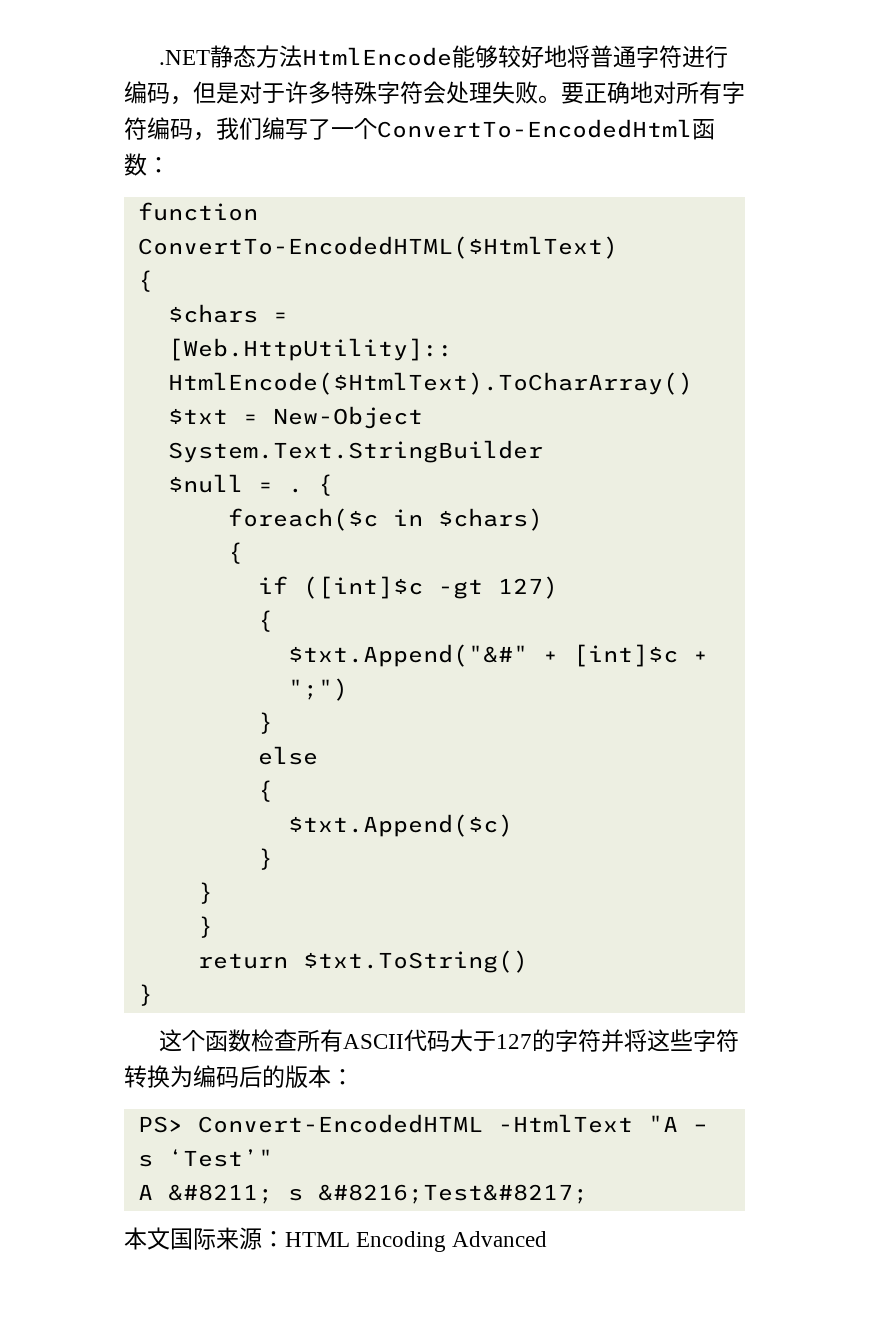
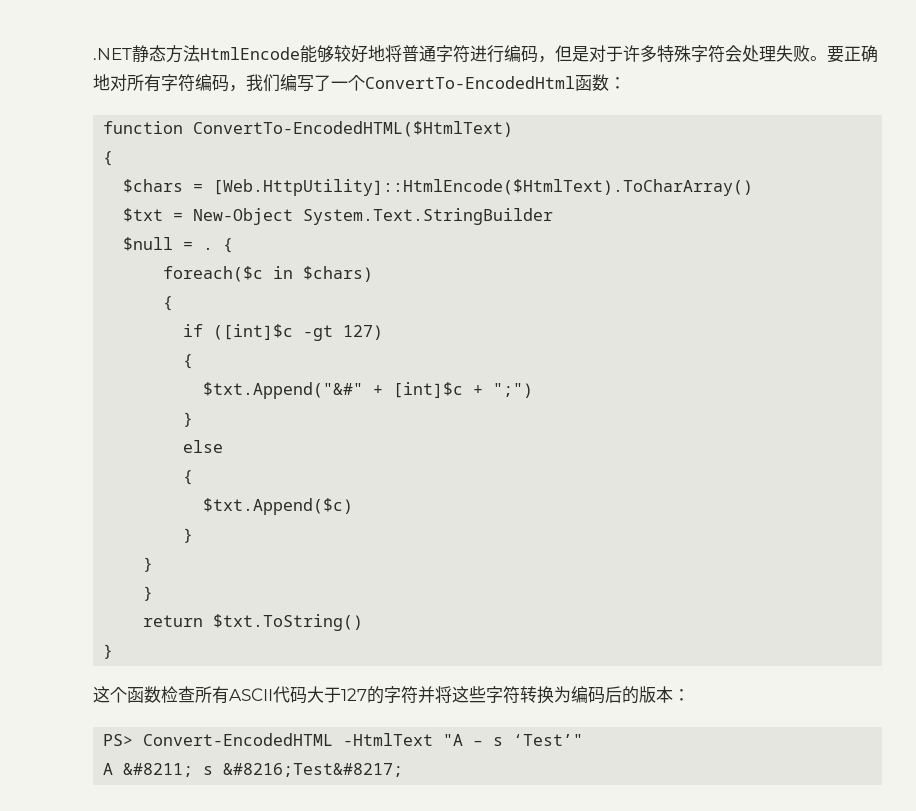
- 本文国际来源：HTML Encoding Advanced

